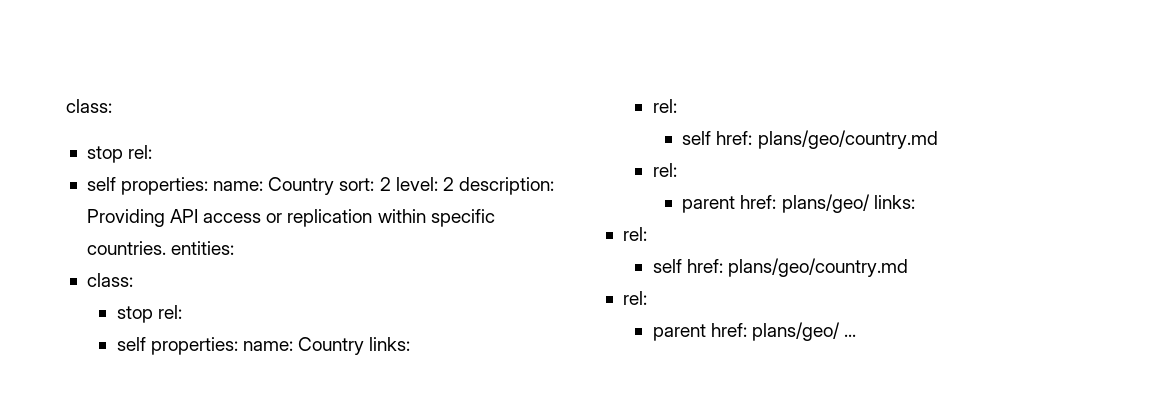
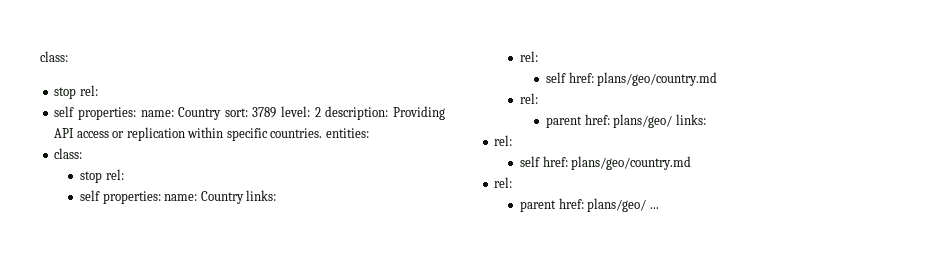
- self properties: name: Country sort: 2 level: 2 description: Providing API access or replication within specific countries. entities:
+ self properties: name: Country sort: 3789 level: 2 description: Providing API access or replication within specific countries. entities:

